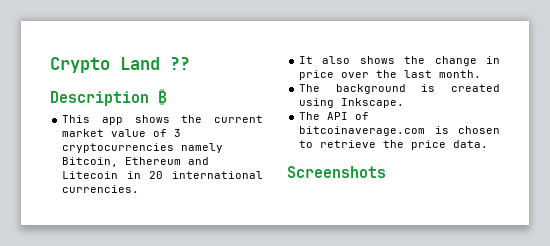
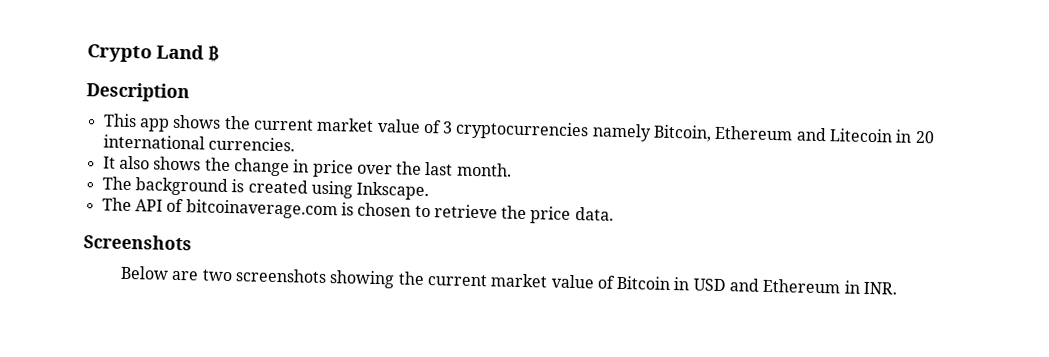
- Crypto Land ??
+ Crypto Land ₿
- Description ₿
+ Description
+ Below are two screenshots showing the current market value of Bitcoin in USD and Ethereum in INR.

